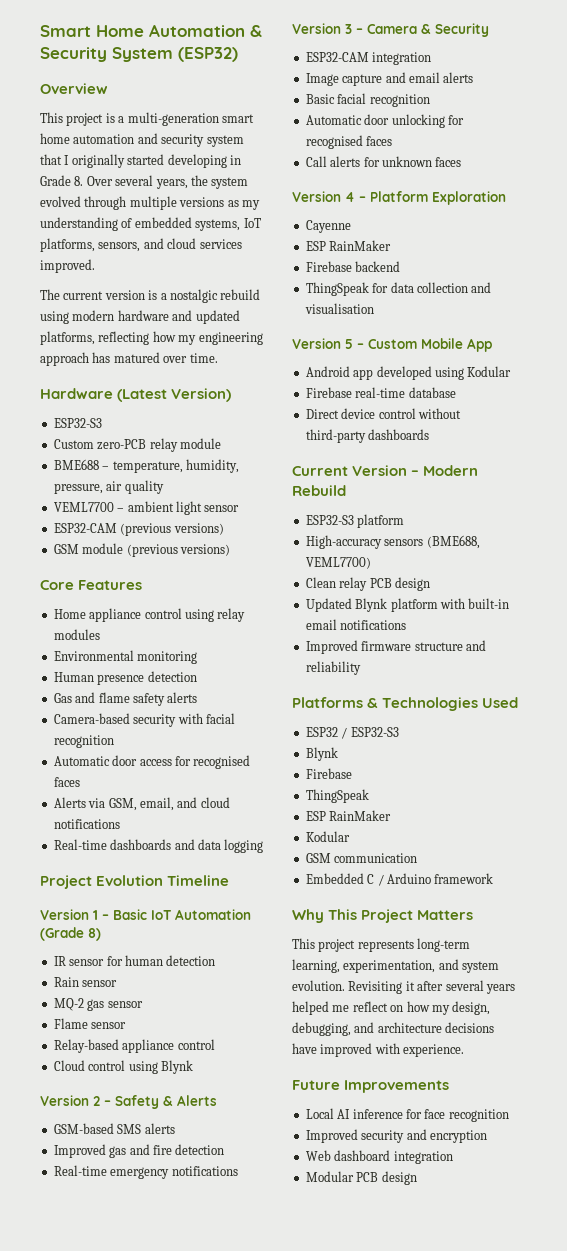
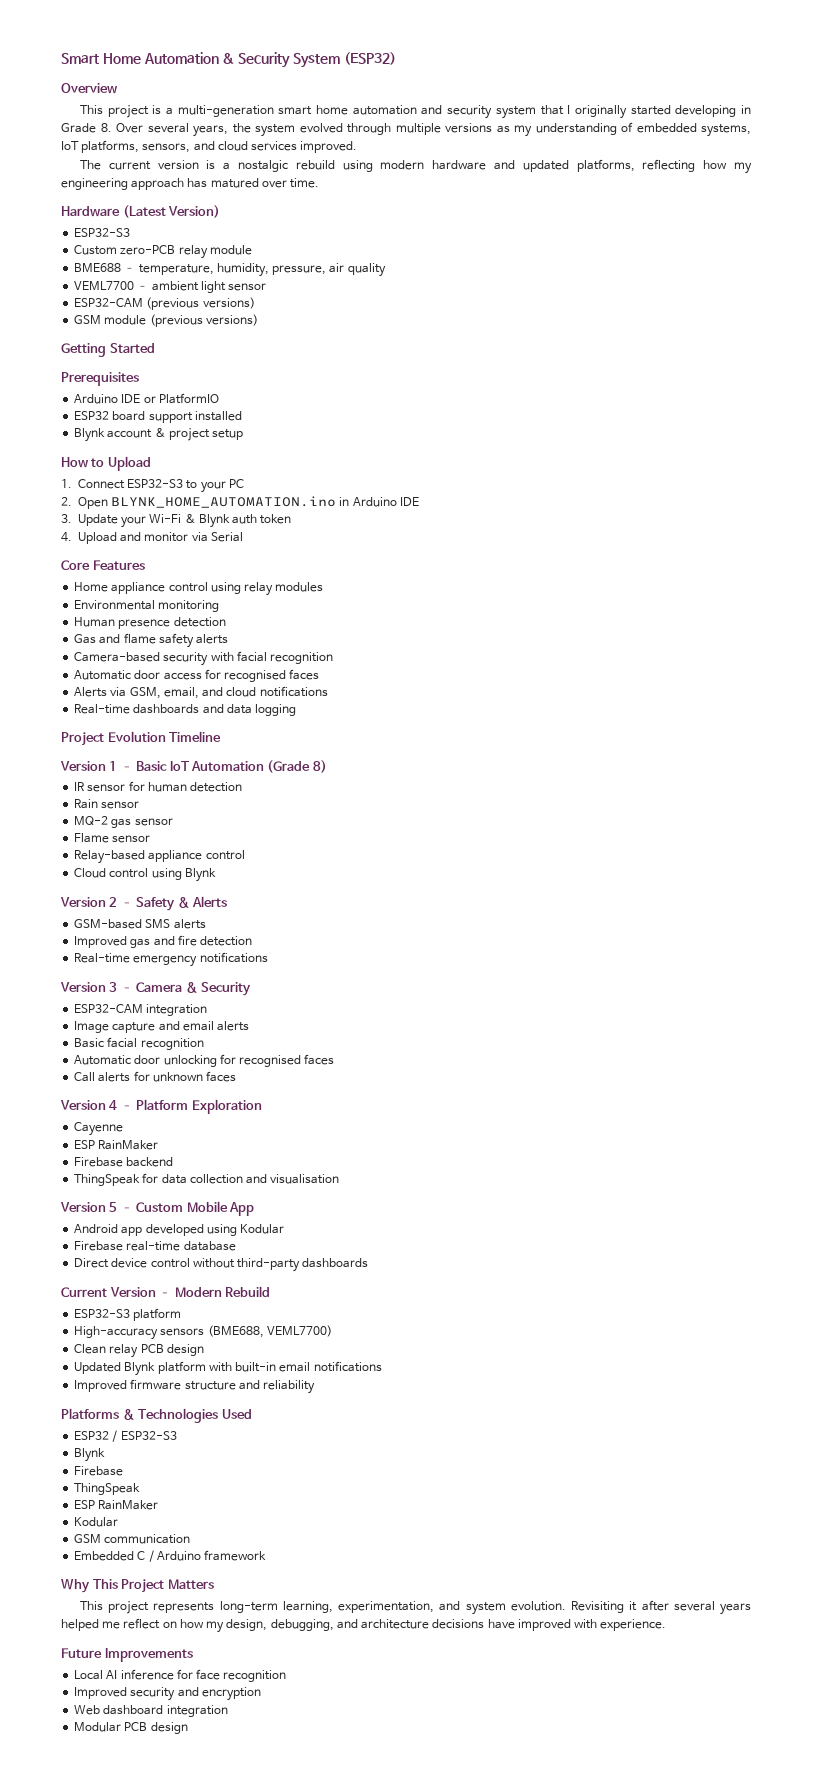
+ Getting Started
+ Prerequisites
+ Arduino IDE or PlatformIO
+ ESP32 board support installed
+ Blynk account & project setup
+ How to Upload
+ 1. Connect ESP32-S3 to your PC
+ 2. Open BLYNK_HOME_AUTOMATION.ino in Arduino IDE
+ 3. Update your Wi-Fi & Blynk auth token
+ 4. Upload and monitor via Serial

